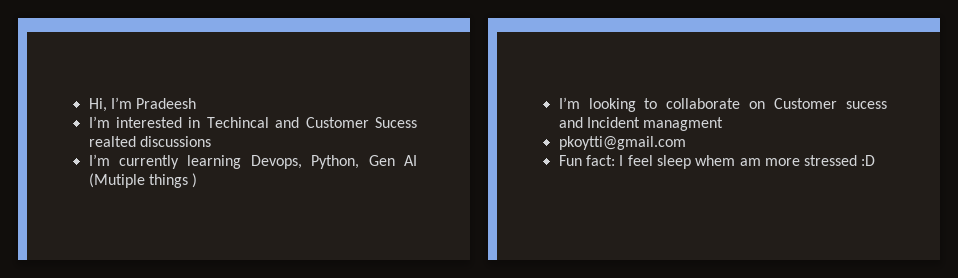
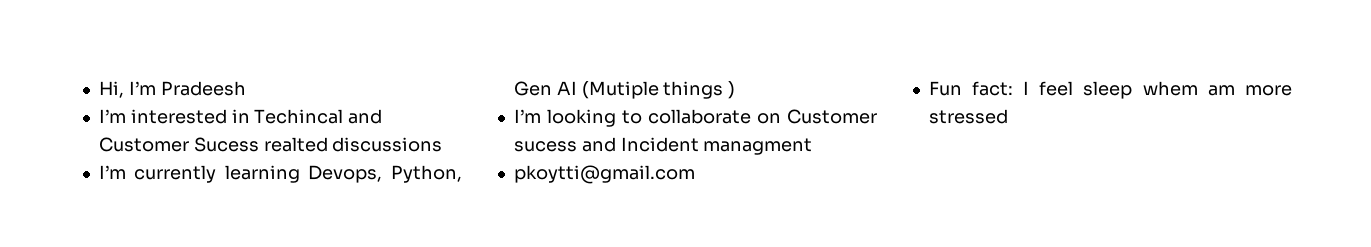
- Fun fact: I feel sleep whem am more stressed :D
+ Fun fact: I feel sleep whem am more stressed

